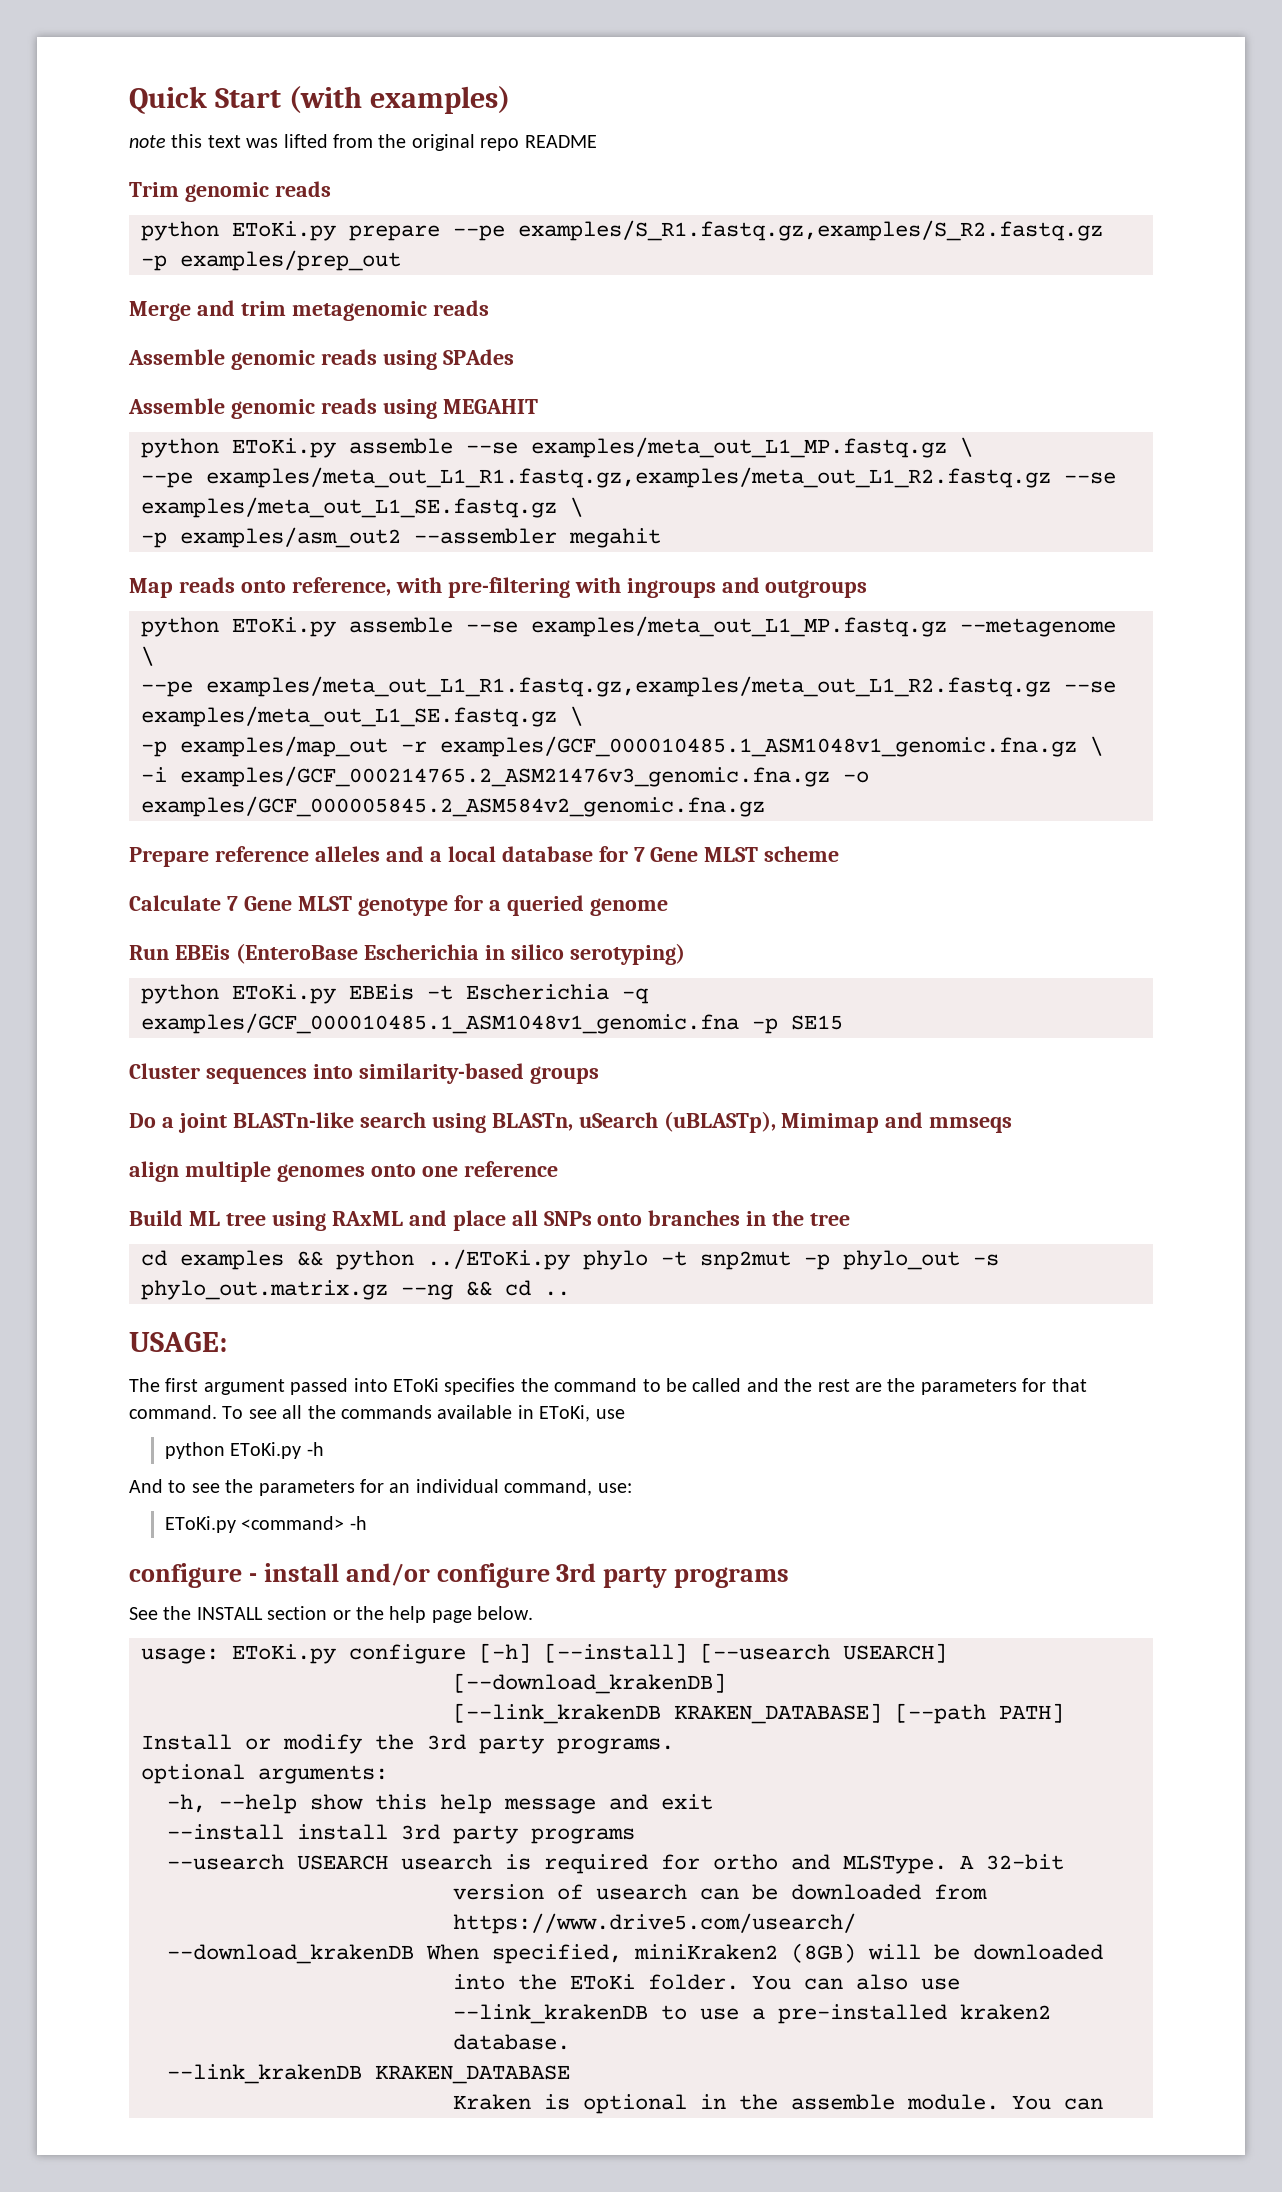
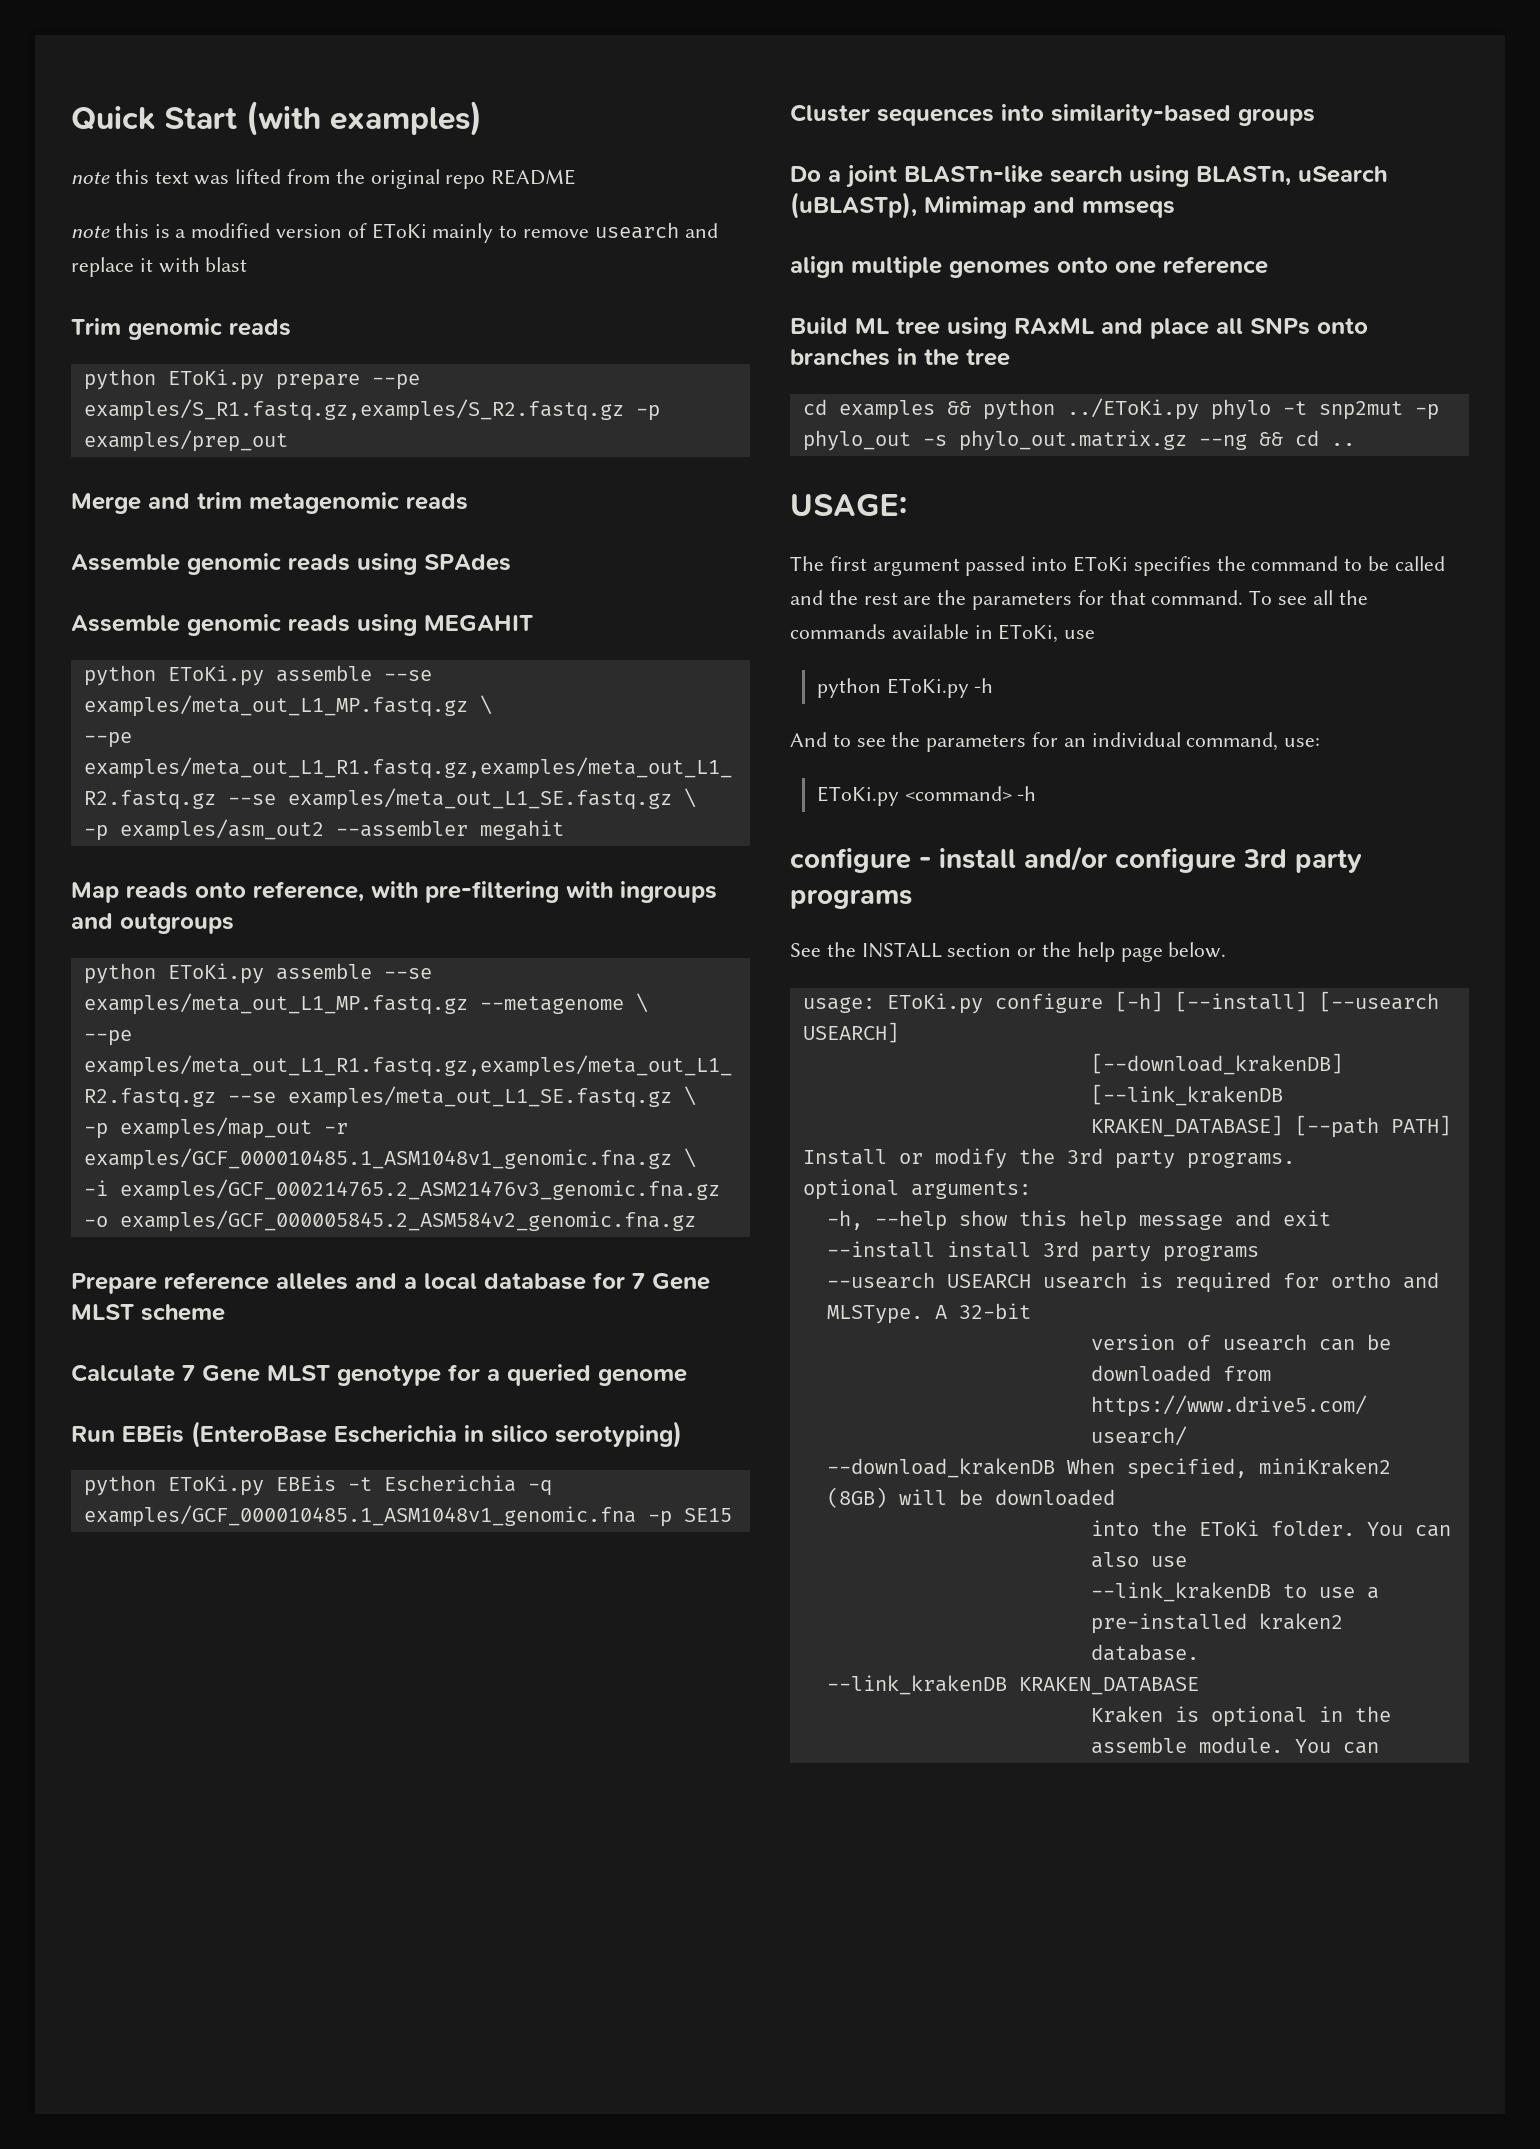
+ note this is a modified version of EToKi mainly to remove usearch and replace it with blast

